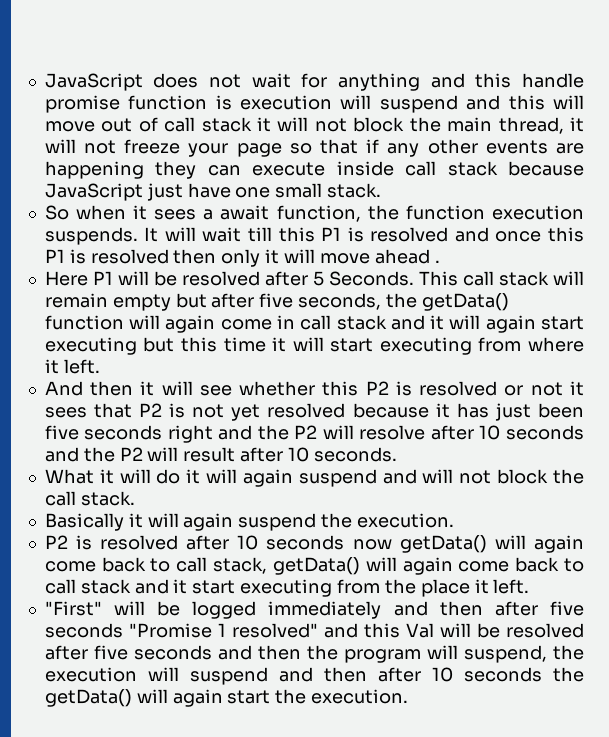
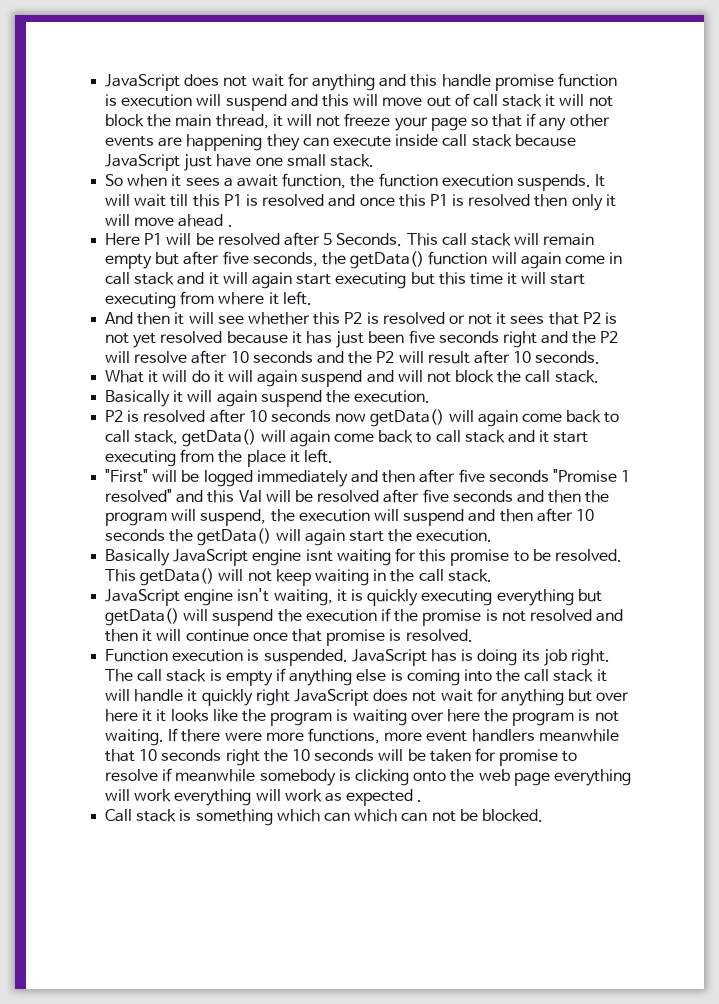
+ Basically JavaScript engine isnt waiting for this promise to be resolved. This getData() will not keep waiting in the call stack.
+ JavaScript engine isn't waiting, it is quickly executing everything but getData() will suspend the execution if the promise is not resolved and then it will continue once that promise is resolved.
+ Function execution is suspended. JavaScript has is doing its job right. The call stack is empty if anything else is coming into the call stack it will handle it quickly right JavaScript does not wait for anything but over here it it looks like the program is waiting over here the program is not waiting. If there were more functions, more event handlers meanwhile that 10 seconds right the 10 seconds will be taken for promise to resolve if meanwhile somebody is clicking onto the web page everything will work everything will work as expected .
+ Call stack is something which can which can not be blocked.

